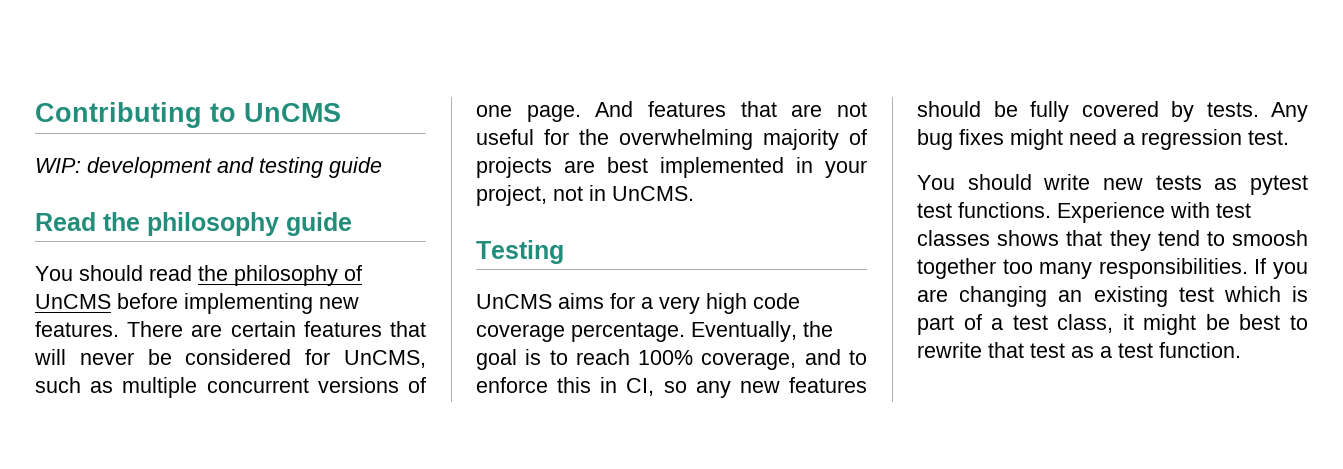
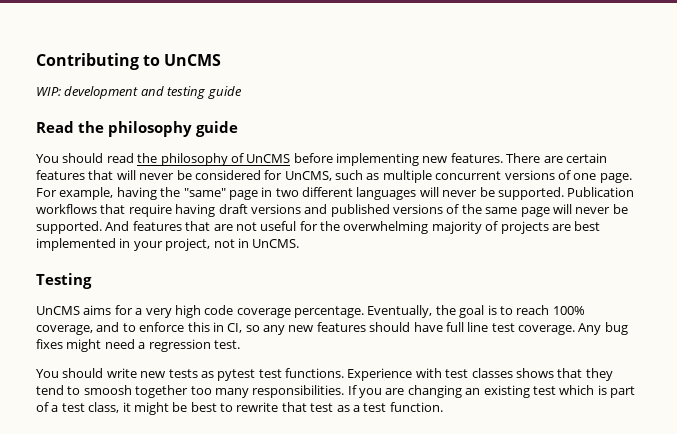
+ For example, having the "same" page in two different languages will never be supported. Publication workflows that require having draft versions and published versions of the same page will never be supported.
- Eventually, the goal is to reach 100% coverage, and to enforce this in CI, so any new features should be fully covered by tests.
+ Eventually, the goal is to reach 100% coverage, and to enforce this in CI, so any new features should have full line test coverage.

